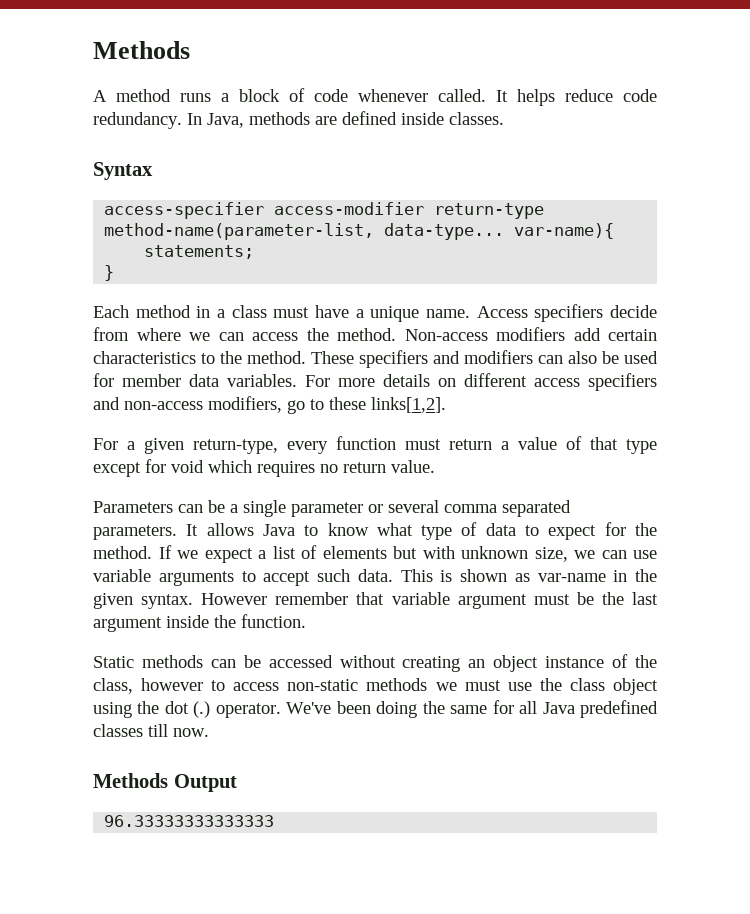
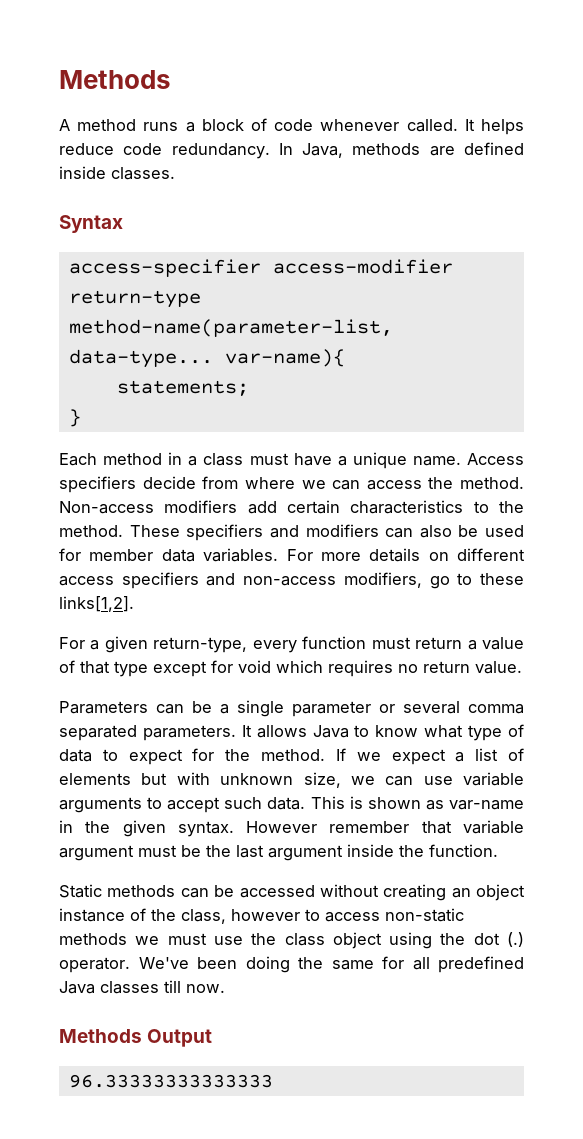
- We've been doing the same for all Java predefined classes till now.
+ We've been doing the same for all predefined Java classes till now.

